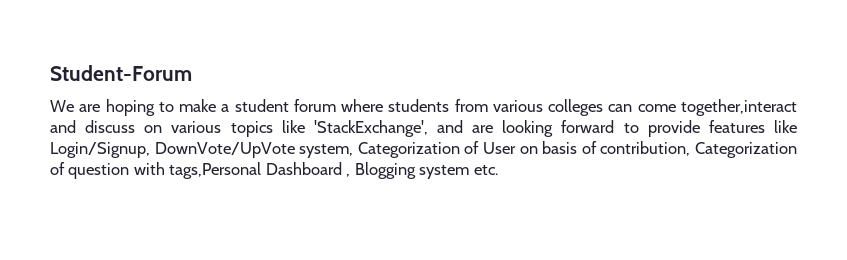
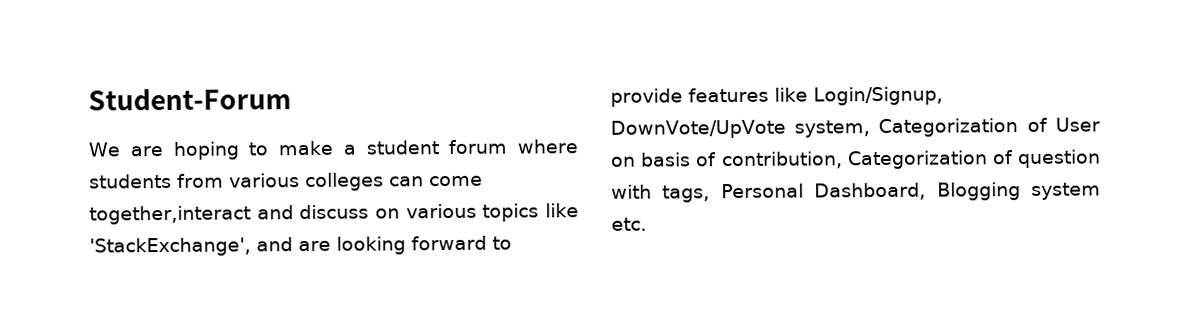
- We are hoping to make a student forum where students from various colleges can come together,interact and discuss on various topics like 'StackExchange', and are looking forward to provide features like Login/Signup, DownVote/UpVote system, Categorization of User on basis of contribution, Categorization of question with tags,Personal Dashboard , Blogging system etc.
+ We are hoping to make a student forum where students from various colleges can come together,interact and discuss on various topics like 'StackExchange', and are looking forward to provide features like Login/Signup, DownVote/UpVote system, Categorization of User on basis of contribution, Categorization of question with tags, Personal Dashboard, Blogging system etc.

